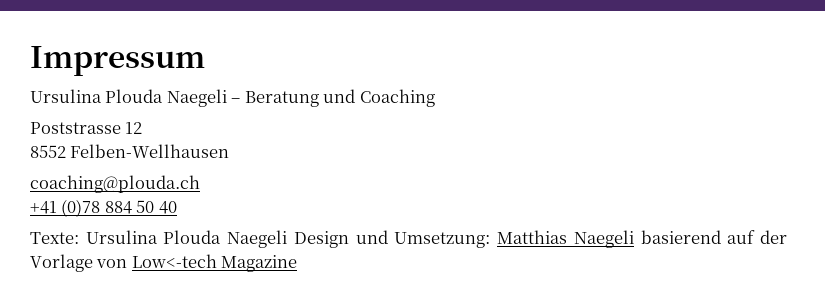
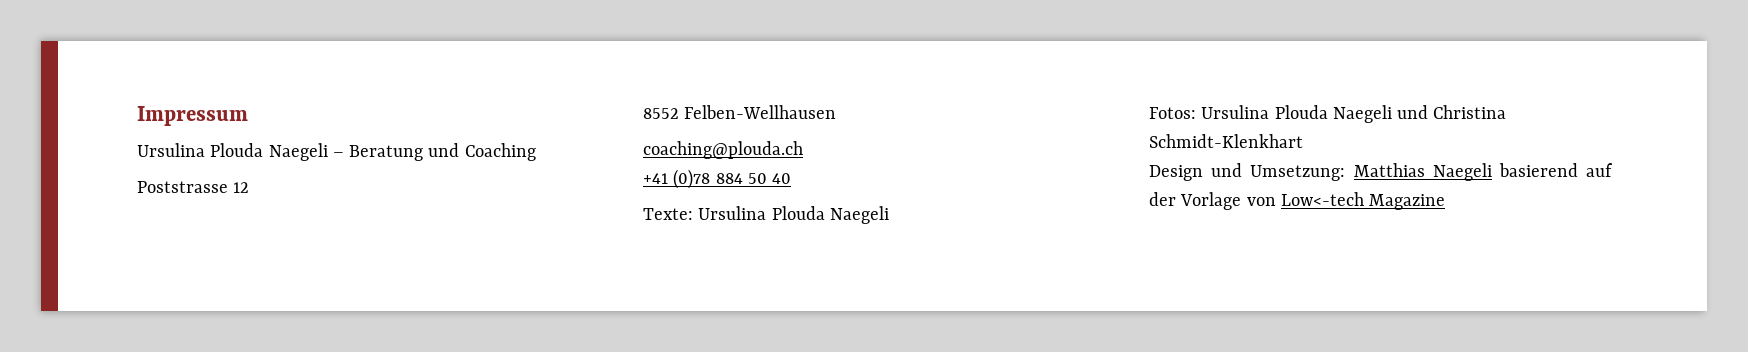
- Texte: Ursulina Plouda Naegeli Design und Umsetzung: Matthias Naegeli basierend auf der Vorlage von Low<-tech Magazine
+ Texte: Ursulina Plouda Naegeli
+ Fotos: Ursulina Plouda Naegeli und Christina Schmidt-Klenkhart
+ Design und Umsetzung: Matthias Naegeli basierend auf der Vorlage von Low<-tech Magazine

